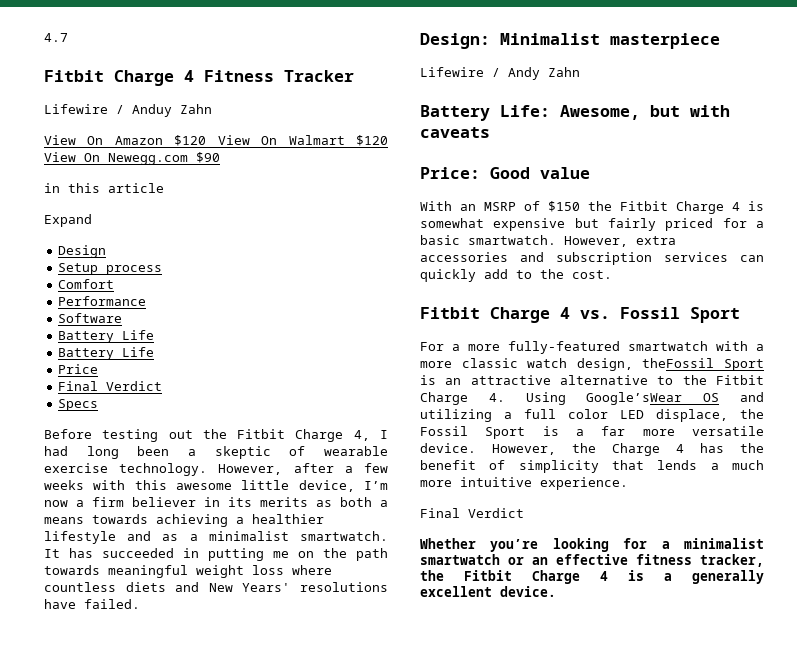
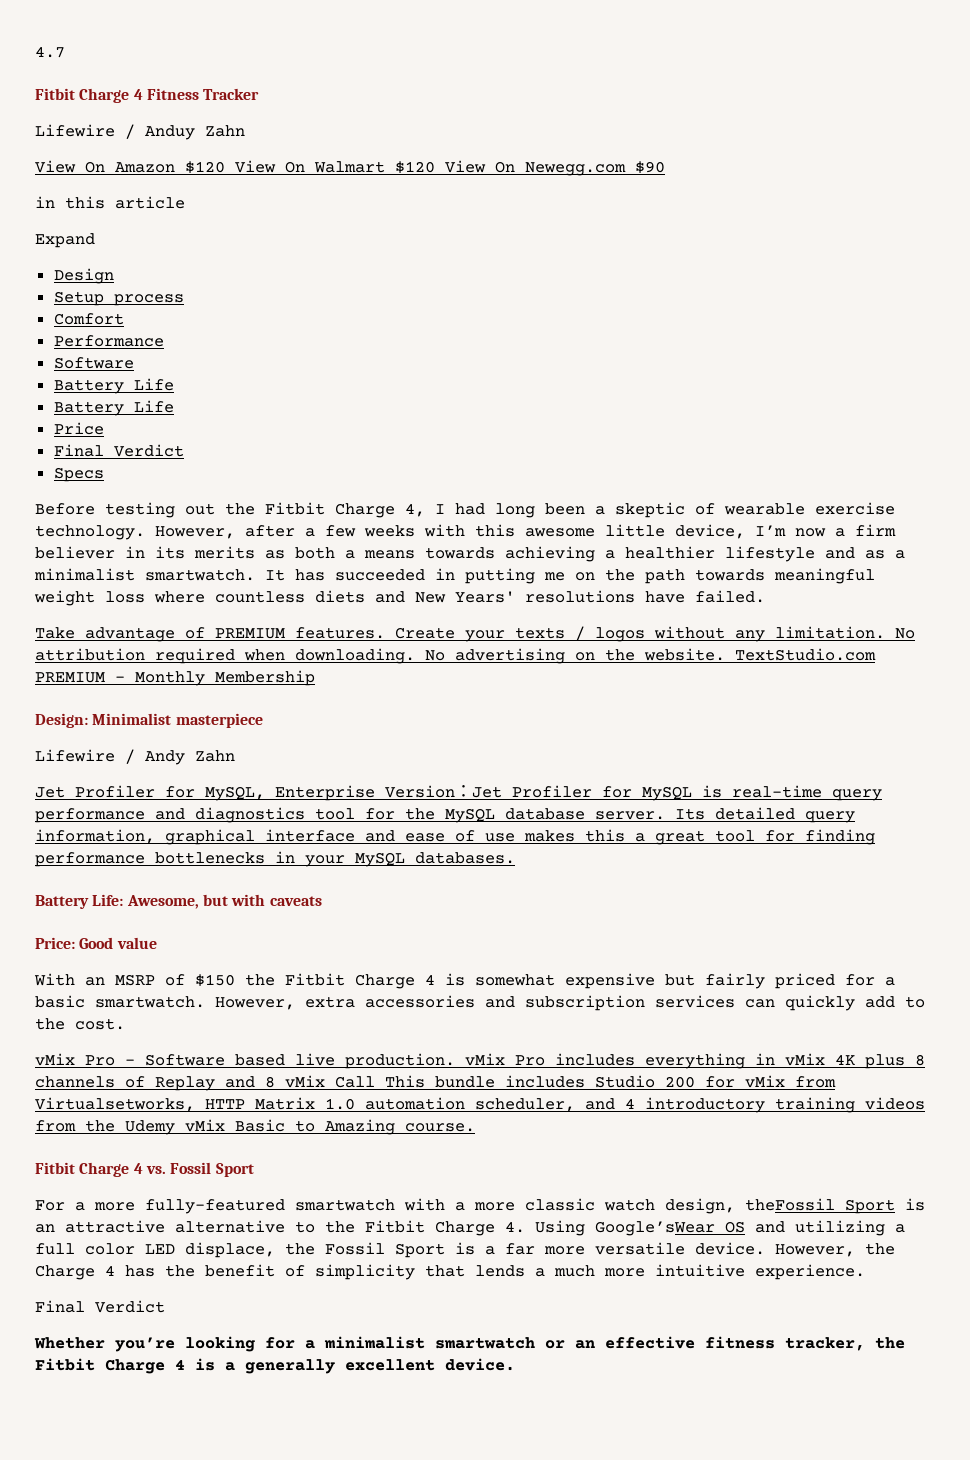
+ Take advantage of PREMIUM features. Create your texts / logos without any limitation. No attribution required when downloading. No advertising on the website. TextStudio.com PREMIUM - Monthly Membership
+ Jet Profiler for MySQL, Enterprise Version：Jet Profiler for MySQL is real-time query performance and diagnostics tool for the MySQL database server. Its detailed query information, graphical interface and ease of use makes this a great tool for finding performance bottlenecks in your MySQL databases.
+ vMix Pro - Software based live production. vMix Pro includes everything in vMix 4K plus 8 channels of Replay and 8 vMix Call This bundle includes Studio 200 for vMix from Virtualsetworks, HTTP Matrix 1.0 automation scheduler, and 4 introductory training videos from the Udemy vMix Basic to Amazing course.

